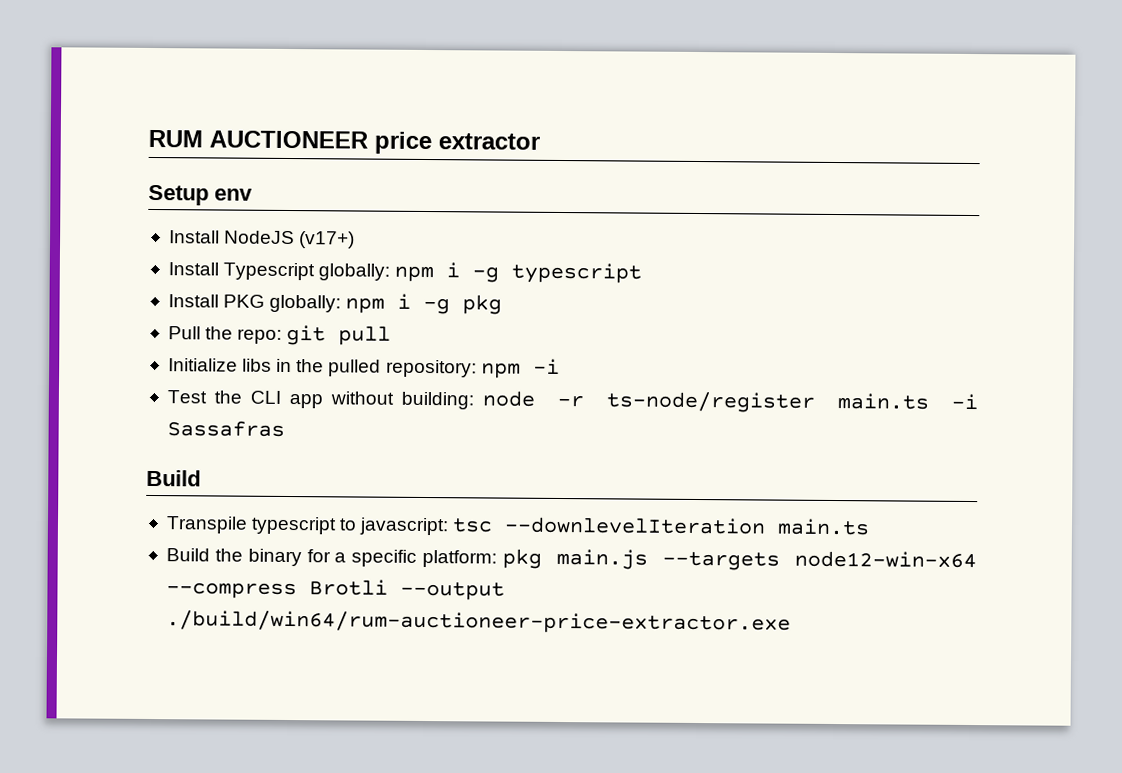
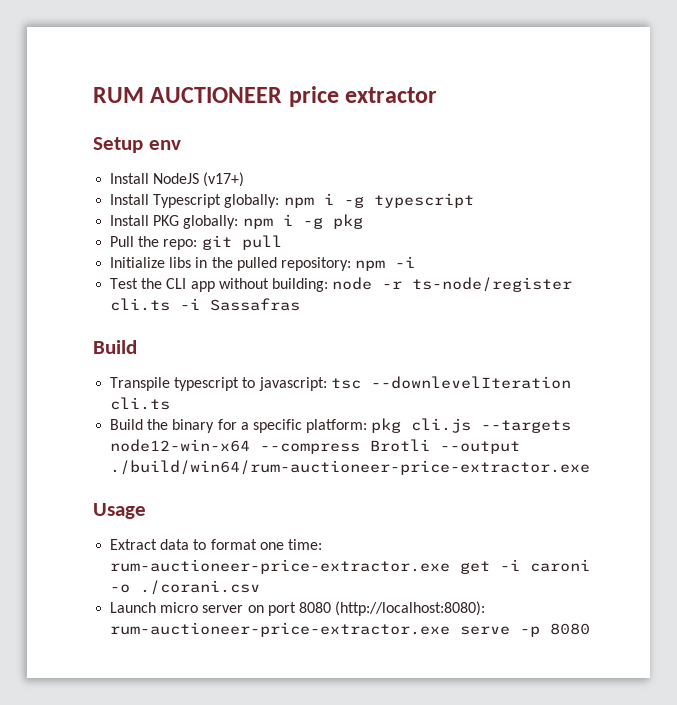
- Test the CLI app without building: node -r ts-node/register main.ts -i Sassafras
+ Test the CLI app without building: node -r ts-node/register cli.ts -i Sassafras
- Transpile typescript to javascript: tsc --downlevelIteration main.ts
+ Transpile typescript to javascript: tsc --downlevelIteration cli.ts
- Build the binary for a specific platform: pkg main.js --targets node12-win-x64 --compress Brotli --output ./build/win64/rum-auctioneer-price-extractor.exe
+ Build the binary for a specific platform: pkg cli.js --targets node12-win-x64 --compress Brotli --output ./build/win64/rum-auctioneer-price-extractor.exe
+ Usage
+ Extract data to format one time: rum-auctioneer-price-extractor.exe get -i caroni -o ./corani.csv
+ Launch micro server on port 8080 (http://localhost:8080): rum-auctioneer-price-extractor.exe serve -p 8080

